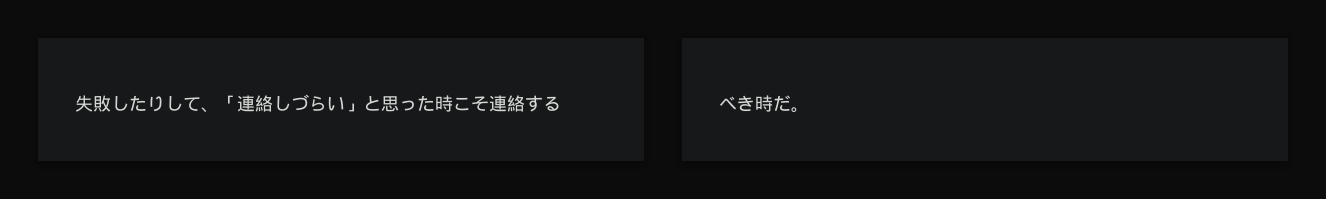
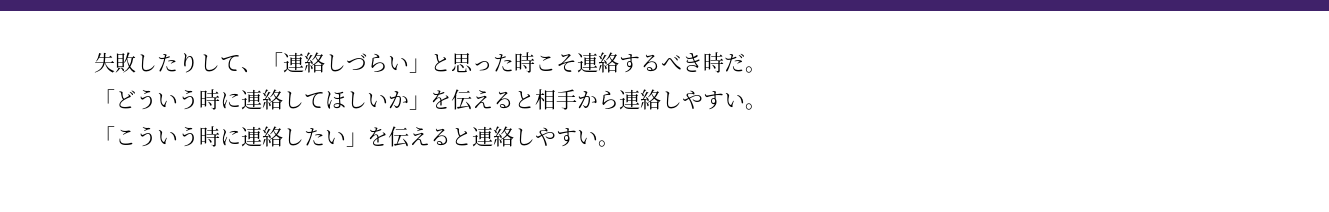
+ 「どういう時に連絡してほしいか」を伝えると相手から連絡しやすい。
+ 「こういう時に連絡したい」を伝えると連絡しやすい。

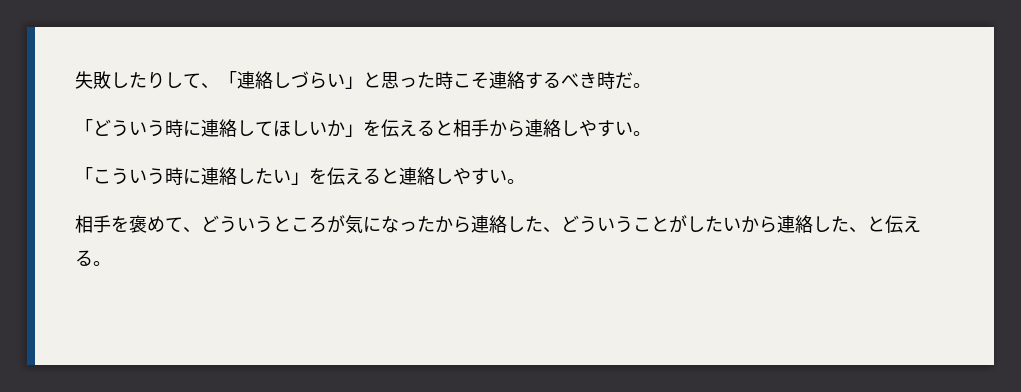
+ 相手を褒めて、どういうところが気になったから連絡した、どういうことがしたいから連絡した、と伝える。

